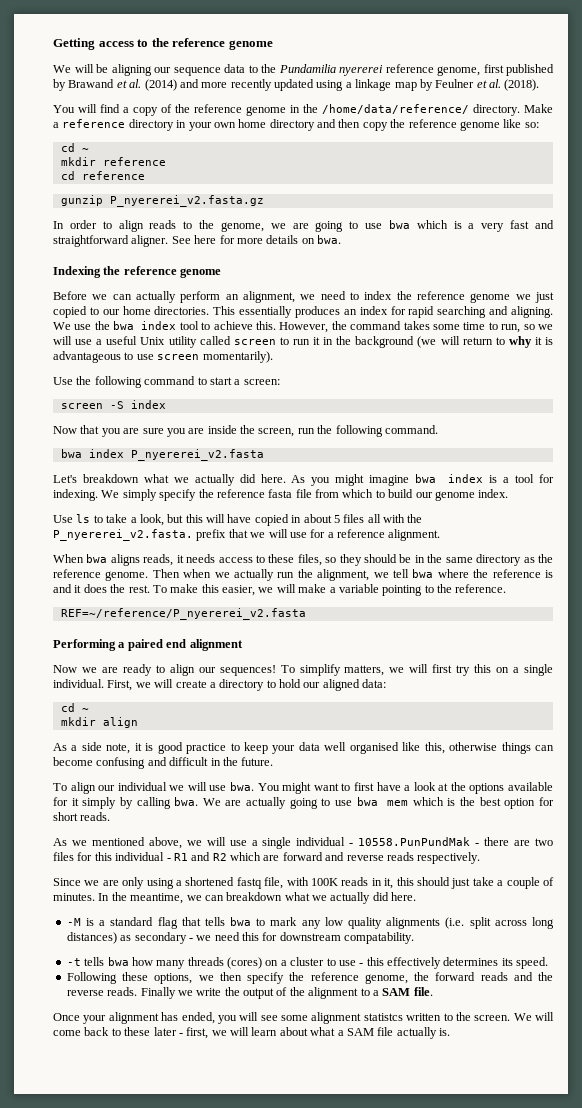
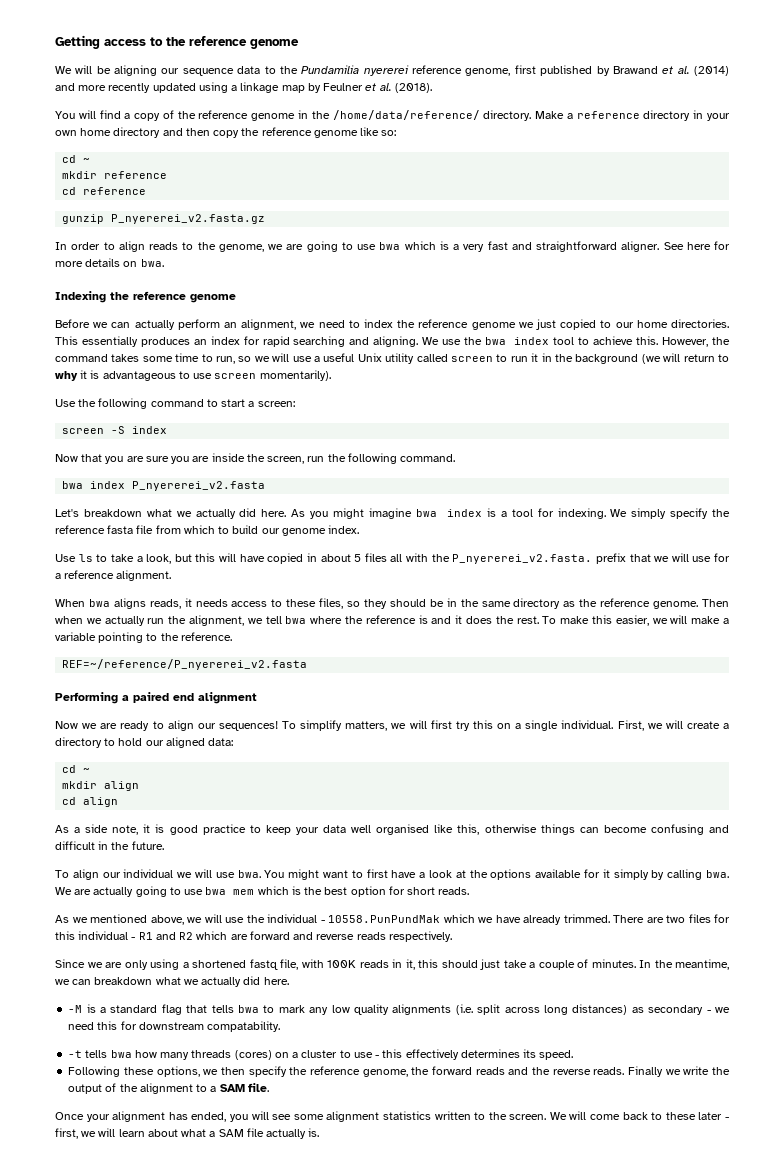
+ cd align
- As we mentioned above, we will use a single individual - 10558.PunPundMak - there are two files for this individual - R1 and R2 which are forward and reverse reads respectively.
+ As we mentioned above, we will use the individual - 10558.PunPundMak which we have already trimmed. There are two files for this individual - R1 and R2 which are forward and reverse reads respectively.
- Once your alignment has ended, you will see some alignment statistcs written to the screen.
+ Once your alignment has ended, you will see some alignment statistics written to the screen.

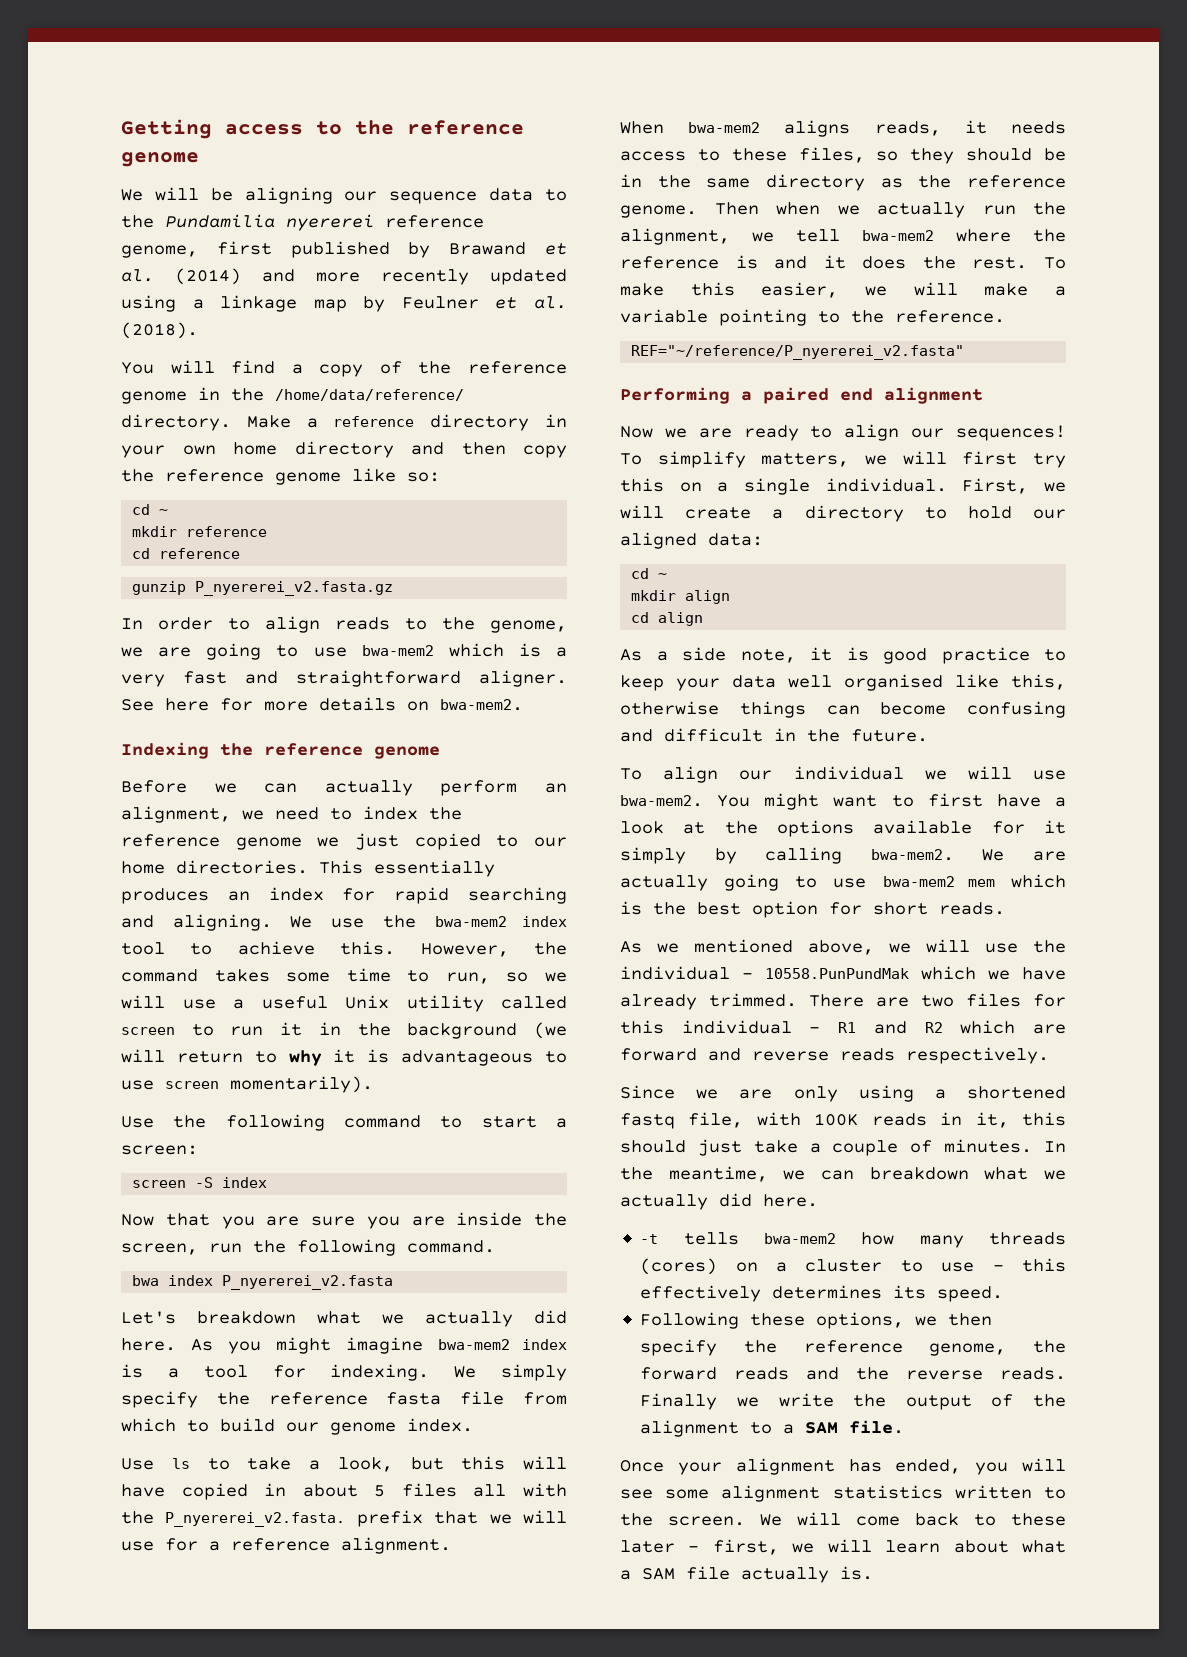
- In order to align reads to the genome, we are going to use bwa which is a very fast and straightforward aligner.
+ In order to align reads to the genome, we are going to use bwa-mem2 which is a very fast and straightforward aligner.
- See here for more details on bwa.
+ See here for more details on bwa-mem2.
- We use the bwa index tool to achieve this.
+ We use the bwa-mem2 index tool to achieve this.
- As you might imagine bwa index is a tool for indexing.
+ As you might imagine bwa-mem2 index is a tool for indexing.
- When bwa aligns reads, it needs access to these files, so they should be in the same directory as the reference genome.
+ When bwa-mem2 aligns reads, it needs access to these files, so they should be in the same directory as the reference genome.
- Then when we actually run the alignment, we tell bwa where the reference is and it does the rest.
+ Then when we actually run the alignment, we tell bwa-mem2 where the reference is and it does the rest.
- REF=~/reference/P_nyererei_v2.fasta
+ REF="~/reference/P_nyererei_v2.fasta"
- To align our individual we will use bwa.
+ To align our individual we will use bwa-mem2.
- You might want to first have a look at the options available for it simply by calling bwa.
+ You might want to first have a look at the options available for it simply by calling bwa-mem2.
- We are actually going to use bwa mem which is the best option for short reads.
+ We are actually going to use bwa-mem2 mem which is the best option for short reads.
- -M is a standard flag that tells bwa to mark any low quality alignments (i.e. split across long distances) as secondary - we need this for downstream compatability.
- -t tells bwa how many threads (cores) on a cluster to use - this effectively determines its speed.
+ -t tells bwa-mem2 how many threads (cores) on a cluster to use - this effectively determines its speed.

